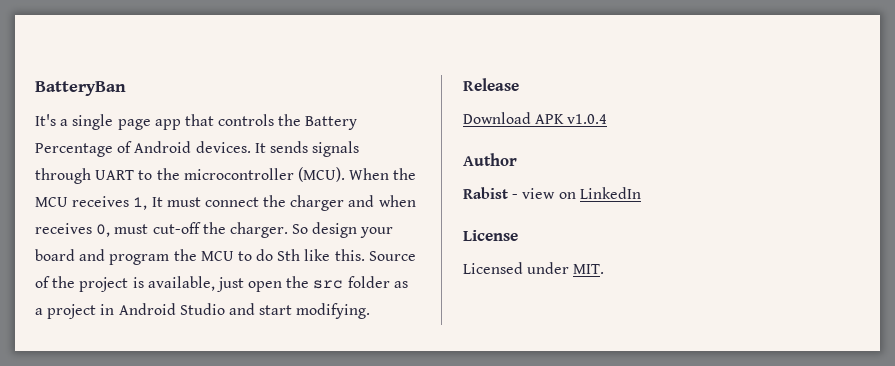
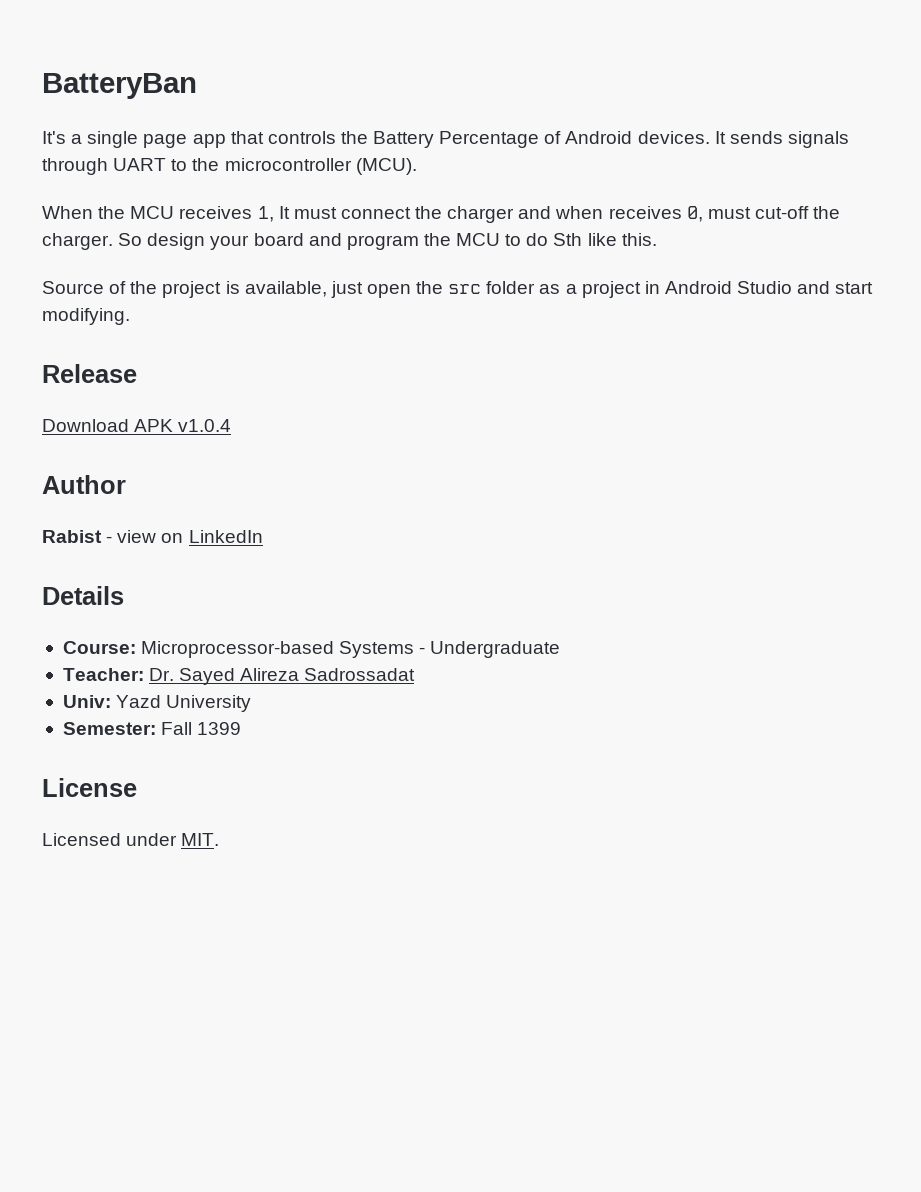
- It sends signals through UART to the microcontroller (MCU). When the MCU receives 1, It must connect the charger and when receives 0, must cut-off the charger.
+ It sends signals through UART to the microcontroller (MCU).
+ When the MCU receives 1, It must connect the charger and when receives 0, must cut-off the charger.
- So design your board and program the MCU to do Sth like this. Source of the project is available, just open the src folder as a project in Android Studio and start modifying.
+ So design your board and program the MCU to do Sth like this.
+ Source of the project is available, just open the src folder as a project in Android Studio and start modifying.
+ Details
+ Course: Microprocessor-based Systems - Undergraduate
+ Teacher: Dr. Sayed Alireza Sadrossadat
+ Univ: Yazd University
+ Semester: Fall 1399

